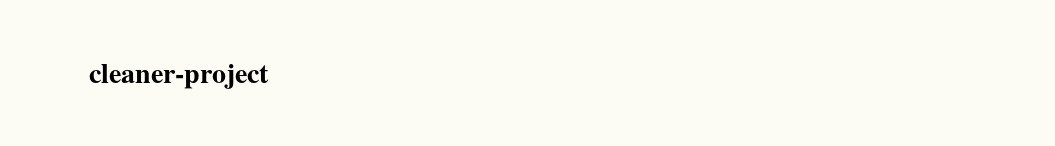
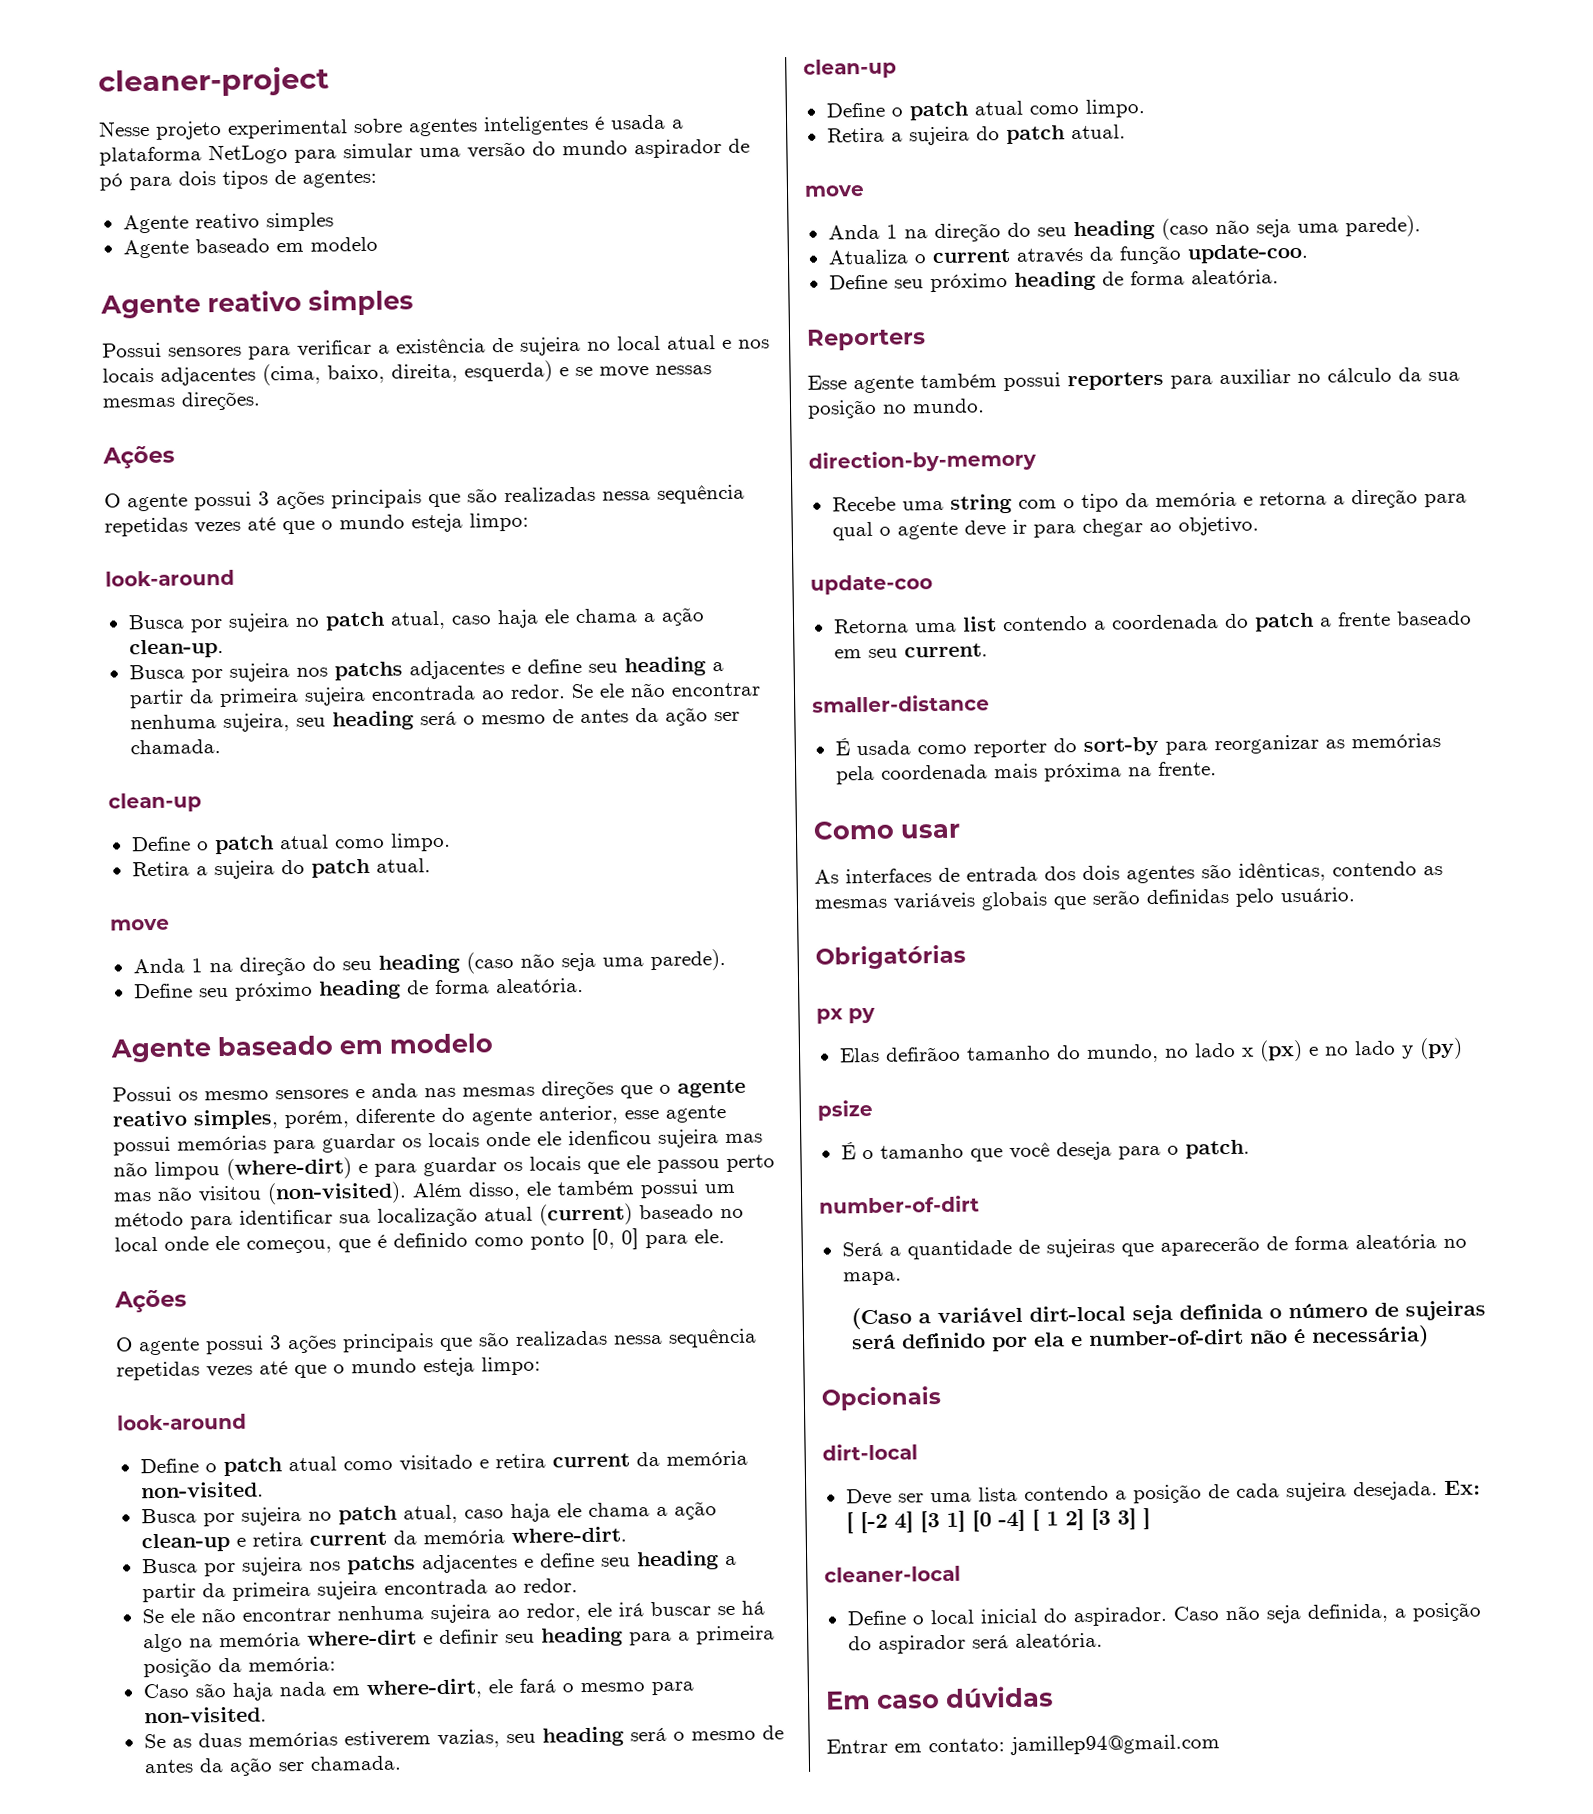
+ Nesse projeto experimental sobre agentes inteligentes é usada a plataforma NetLogo para simular uma versão do mundo aspirador de pó para dois tipos de agentes:
+ Agente reativo simples
+ Agente baseado em modelo
+ Agente reativo simples
+ Possui sensores para verificar a existência de sujeira no local atual e nos locais adjacentes (cima, baixo, direita, esquerda) e se move nessas mesmas direções.
+ Ações
+ O agente possui 3 ações principais que são realizadas nessa sequência repetidas vezes até que o mundo esteja limpo:
+ look-around
+ Busca por sujeira no patch atual, caso haja ele chama a ação clean-up.
+ Busca por sujeira nos patchs adjacentes e define seu heading a partir da primeira sujeira encontrada ao redor. Se ele não encontrar nenhuma sujeira, seu heading será o mesmo de antes da ação ser chamada.
+ clean-up
+ Define o patch atual como limpo.
+ Retira a sujeira do patch atual.
+ move
+ Anda 1 na direção do seu heading (caso não seja uma parede).
+ Define seu próximo heading de forma aleatória.
+ Agente baseado em modelo
+ Possui os mesmo sensores e anda nas mesmas direções que o agente reativo simples, porém, diferente do agente anterior, esse agente possui memórias para guardar os locais onde ele idenficou sujeira mas não limpou (where-dirt) e para guardar os locais que ele passou perto mas não visitou (non-visited). Além disso, ele também possui um método para identificar sua localização atual (current) baseado no local onde ele começou, que é definido como ponto [0, 0] para ele.
+ Ações
+ O agente possui 3 ações principais que são realizadas nessa sequência repetidas vezes até que o mundo esteja limpo:
+ look-around
+ Define o patch atual como visitado e retira current da memória non-visited.
+ Busca por sujeira no patch atual, caso haja ele chama a ação clean-up e retira current da memória where-dirt.
+ Busca por sujeira nos patchs adjacentes e define seu heading a partir da primeira sujeira encontrada ao redor.
+ Se ele não encontrar nenhuma sujeira ao redor, ele irá buscar se há algo na memória where-dirt e definir seu heading para a primeira posição da memória:
+ Caso são haja nada em where-dirt, ele fará o mesmo para non-visited.
+ Se as duas memórias estiverem vazias, seu heading será o mesmo de antes da ação ser chamada.
+ clean-up
+ Define o patch atual como limpo.
+ Retira a sujeira do patch atual.
+ move
+ Anda 1 na direção do seu heading (caso não seja uma parede).
+ Atualiza o current através da função update-coo.
+ Define seu próximo heading de forma aleatória.
+ Reporters
+ Esse agente também possui reporters para auxiliar no cálculo da sua posição no mundo.
+ direction-by-memory
+ Recebe uma string com o tipo da memória e retorna a direção para qual o agente deve ir para chegar ao objetivo.
+ update-coo
+ Retorna uma list contendo a coordenada do patch a frente baseado em seu current.
+ smaller-distance
+ É usada como reporter do sort-by para reorganizar as memórias pela coordenada mais próxima na frente.
+ Como usar
+ As interfaces de entrada dos dois agentes são idênticas, contendo as mesmas variáveis globais que serão definidas pelo usuário.
+ Obrigatórias
+ px py
+ Elas defirãoo tamanho do mundo, no lado x (px) e no lado y (py)
+ psize
+ É o tamanho que você deseja para o patch.
+ number-of-dirt
+ Será a quantidade de sujeiras que aparecerão de forma aleatória no mapa.
+ (Caso a variável dirt-local seja definida o número de sujeiras será definido por ela e number-of-dirt não é necessária)
+ Opcionais
+ dirt-local
+ Deve ser uma lista contendo a posição de cada sujeira desejada. Ex: [ [-2 4] [3 1] [0 -4] [ 1 2] [3 3] ]
+ cleaner-local
+ Define o local inicial do aspirador. Caso não seja definida, a posição do aspirador será aleatória.
+ Em caso dúvidas
+ Entrar em contato: jamillep94@gmail.com

